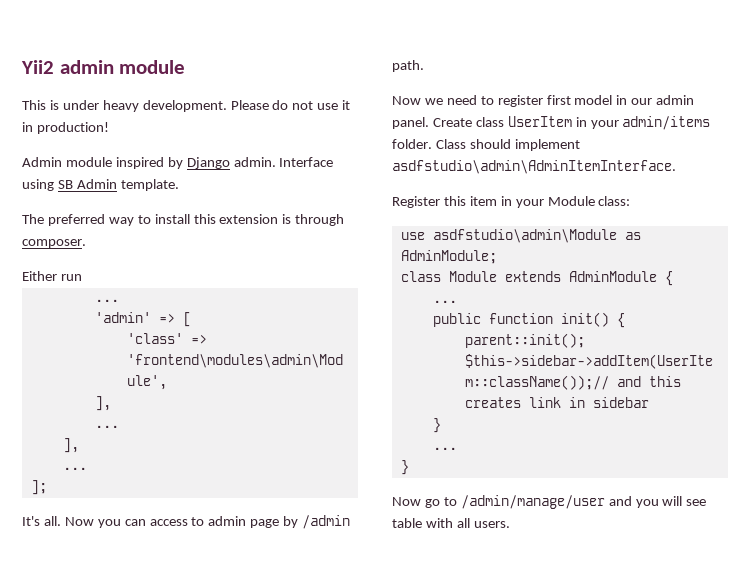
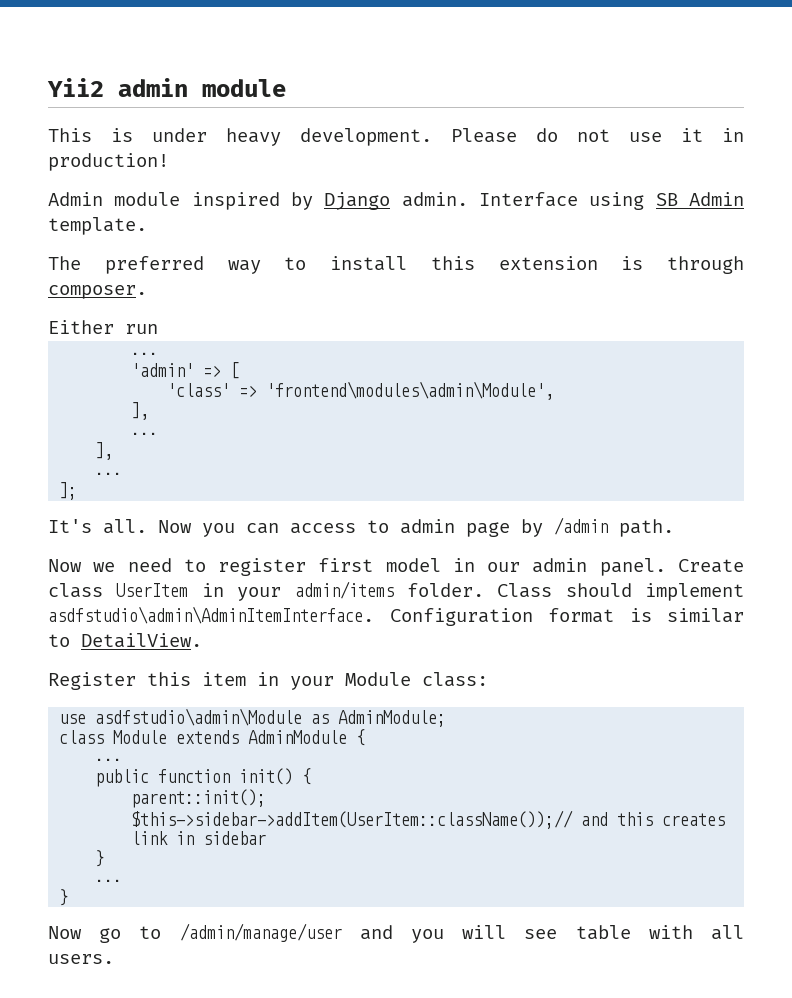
+ Configuration format is similar to DetailView.

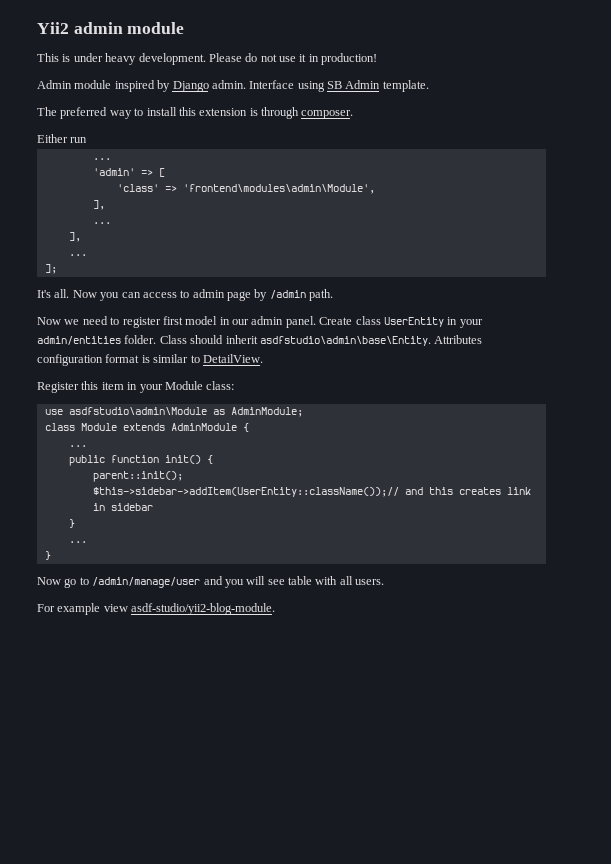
- Create class UserItem in your admin/items folder.
+ Create class UserEntity in your admin/entities folder.
- Class should implement asdfstudio\admin\AdminItemInterface. Configuration format is similar to DetailView.
+ Class should inherit asdfstudio\admin\base\Entity. Attributes configuration format is similar to DetailView.
- $this->sidebar->addItem(UserItem::className());// and this creates link in sidebar
+ $this->sidebar->addItem(UserEntity::className());// and this creates link in sidebar
+ For example view asdf-studio/yii2-blog-module.

